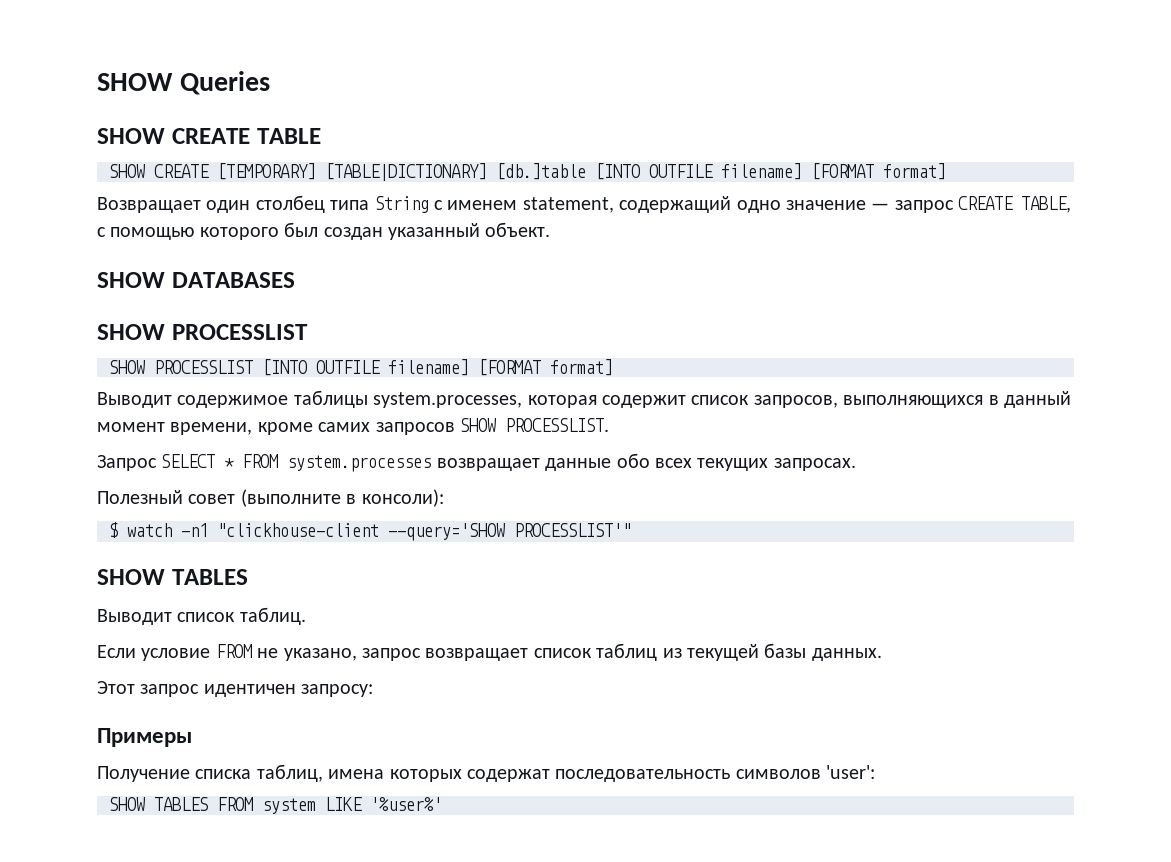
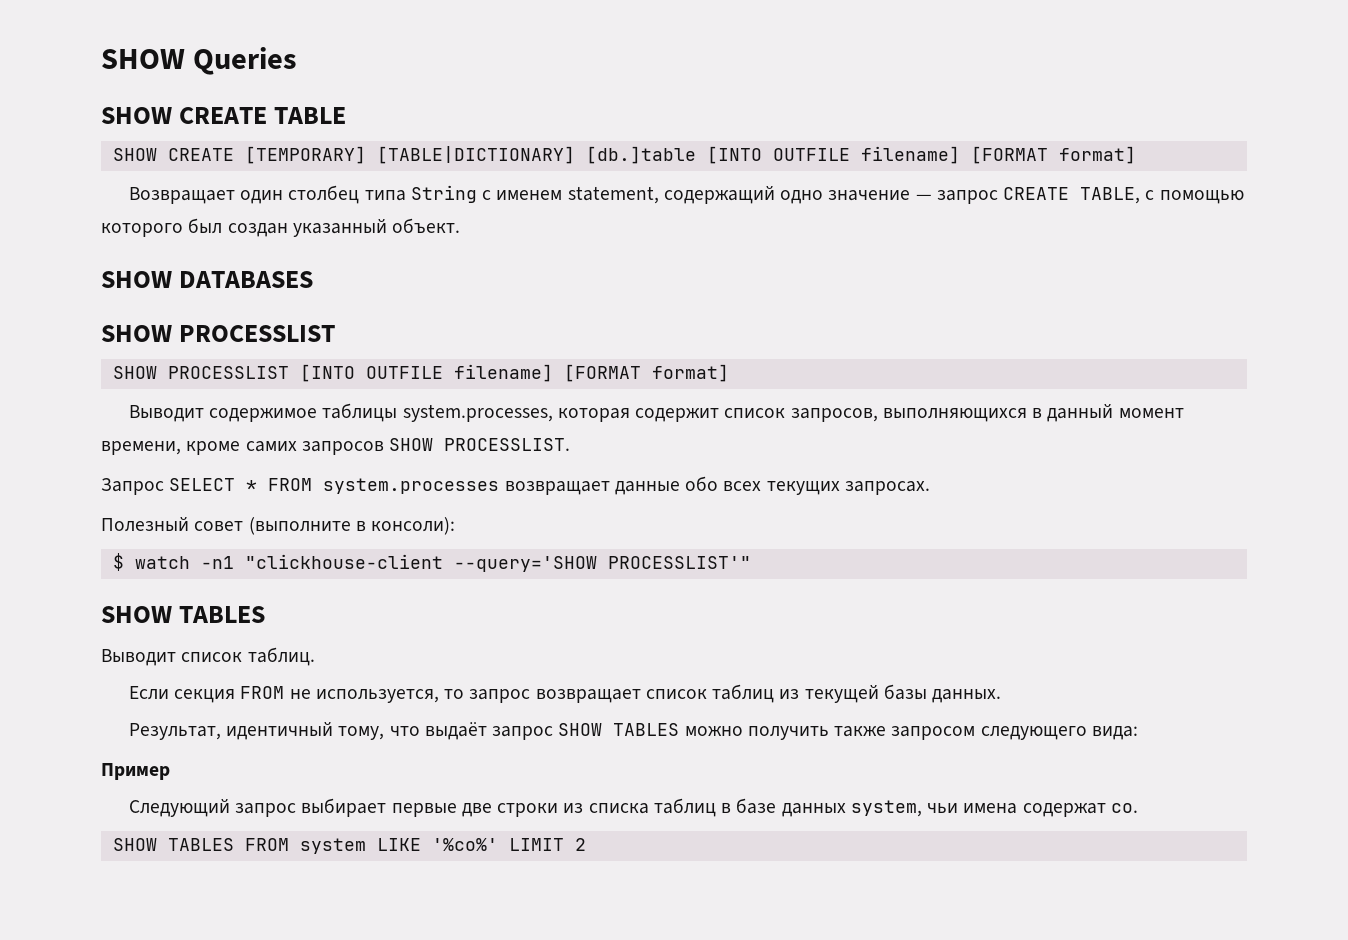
- Если условие FROM не указано, запрос возвращает список таблиц из текущей базы данных.
+ Если секция FROM не используется, то запрос возвращает список таблиц из текущей базы данных.
- Этот запрос идентичен запросу:
- Примеры
- Получение списка таблиц, имена которых содержат последовательность символов 'user':
+ Результат, идентичный тому, что выдаёт запрос SHOW TABLES можно получить также запросом следующего вида:
+ Пример
+ Следующий запрос выбирает первые две строки из списка таблиц в базе данных system, чьи имена содержат co.
- SHOW TABLES FROM system LIKE '%user%'
+ SHOW TABLES FROM system LIKE '%co%' LIMIT 2

